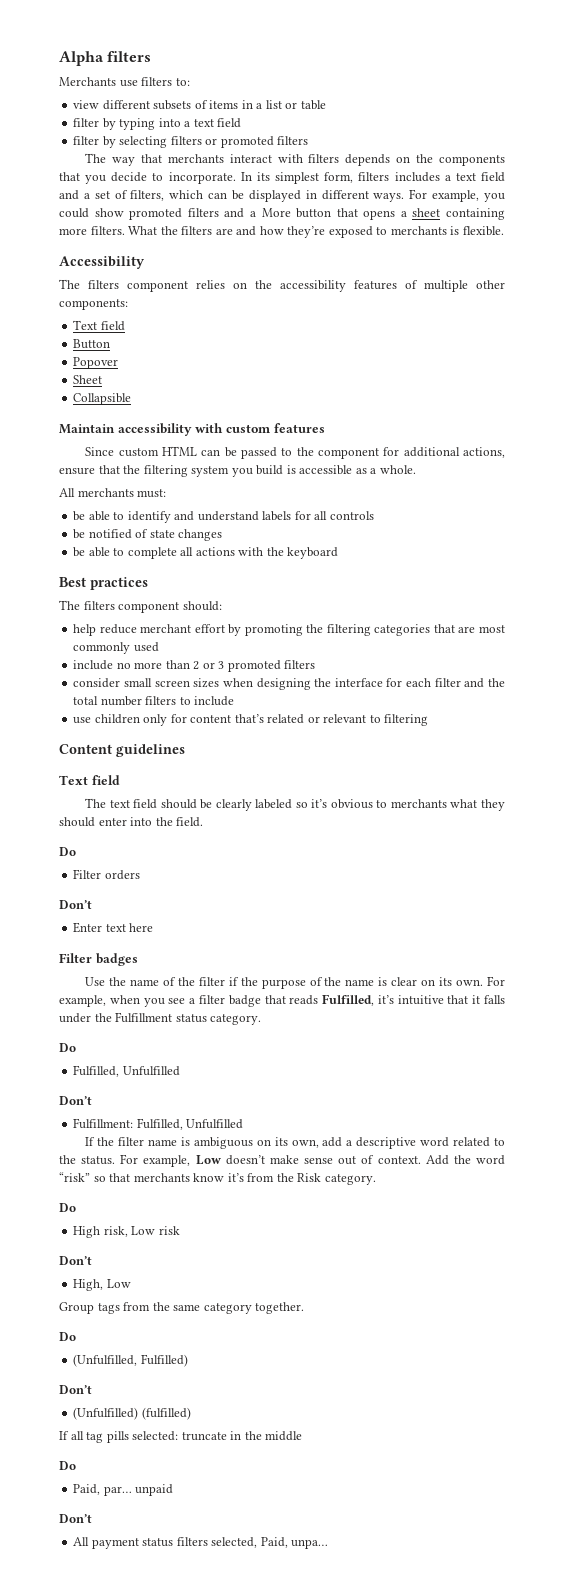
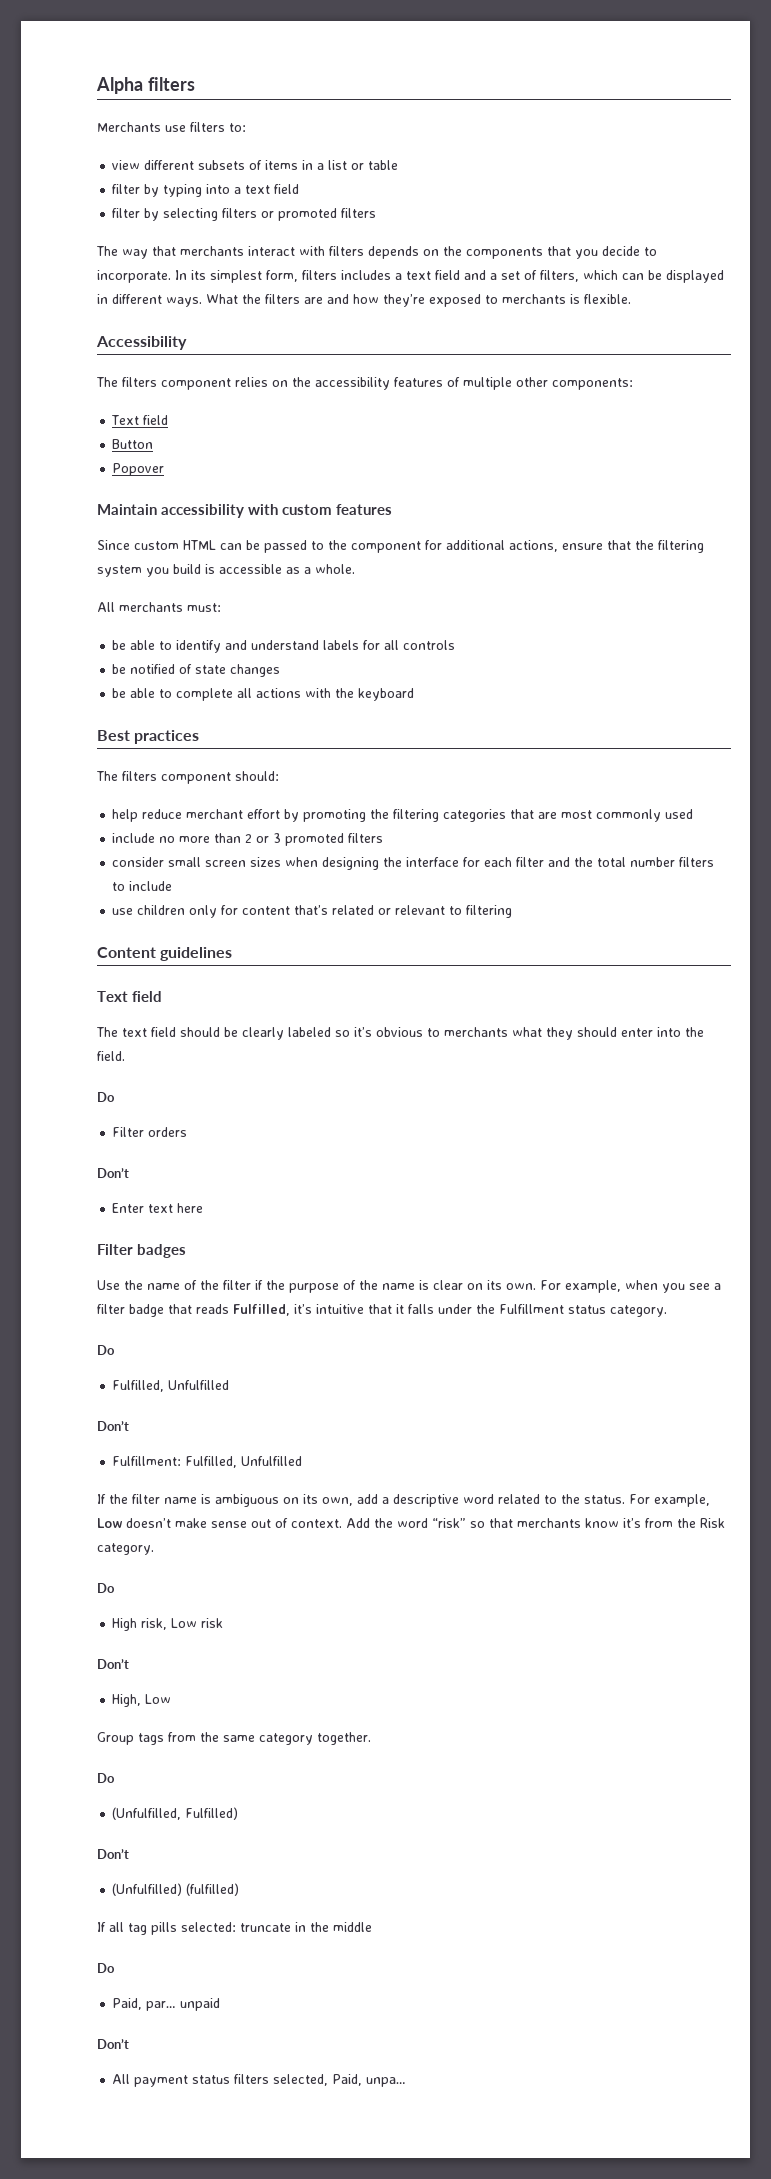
- For example, you could show promoted filters and a More button that opens a sheet containing more filters.
- Sheet
- Collapsible

